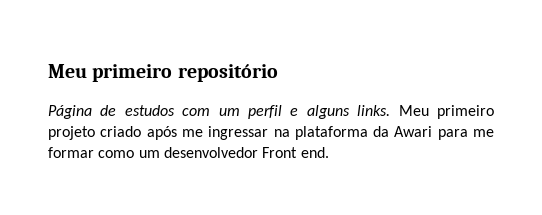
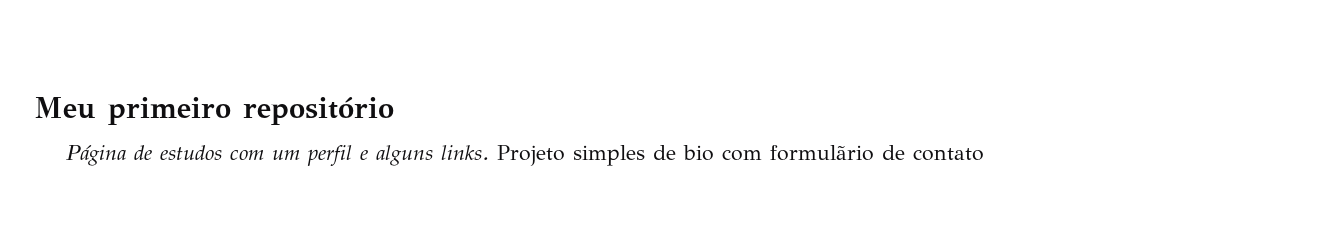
- Meu primeiro projeto criado após me ingressar na plataforma da Awari para me formar como um desenvolvedor Front end.
+ Projeto simples de bio com formulãrio de contato

